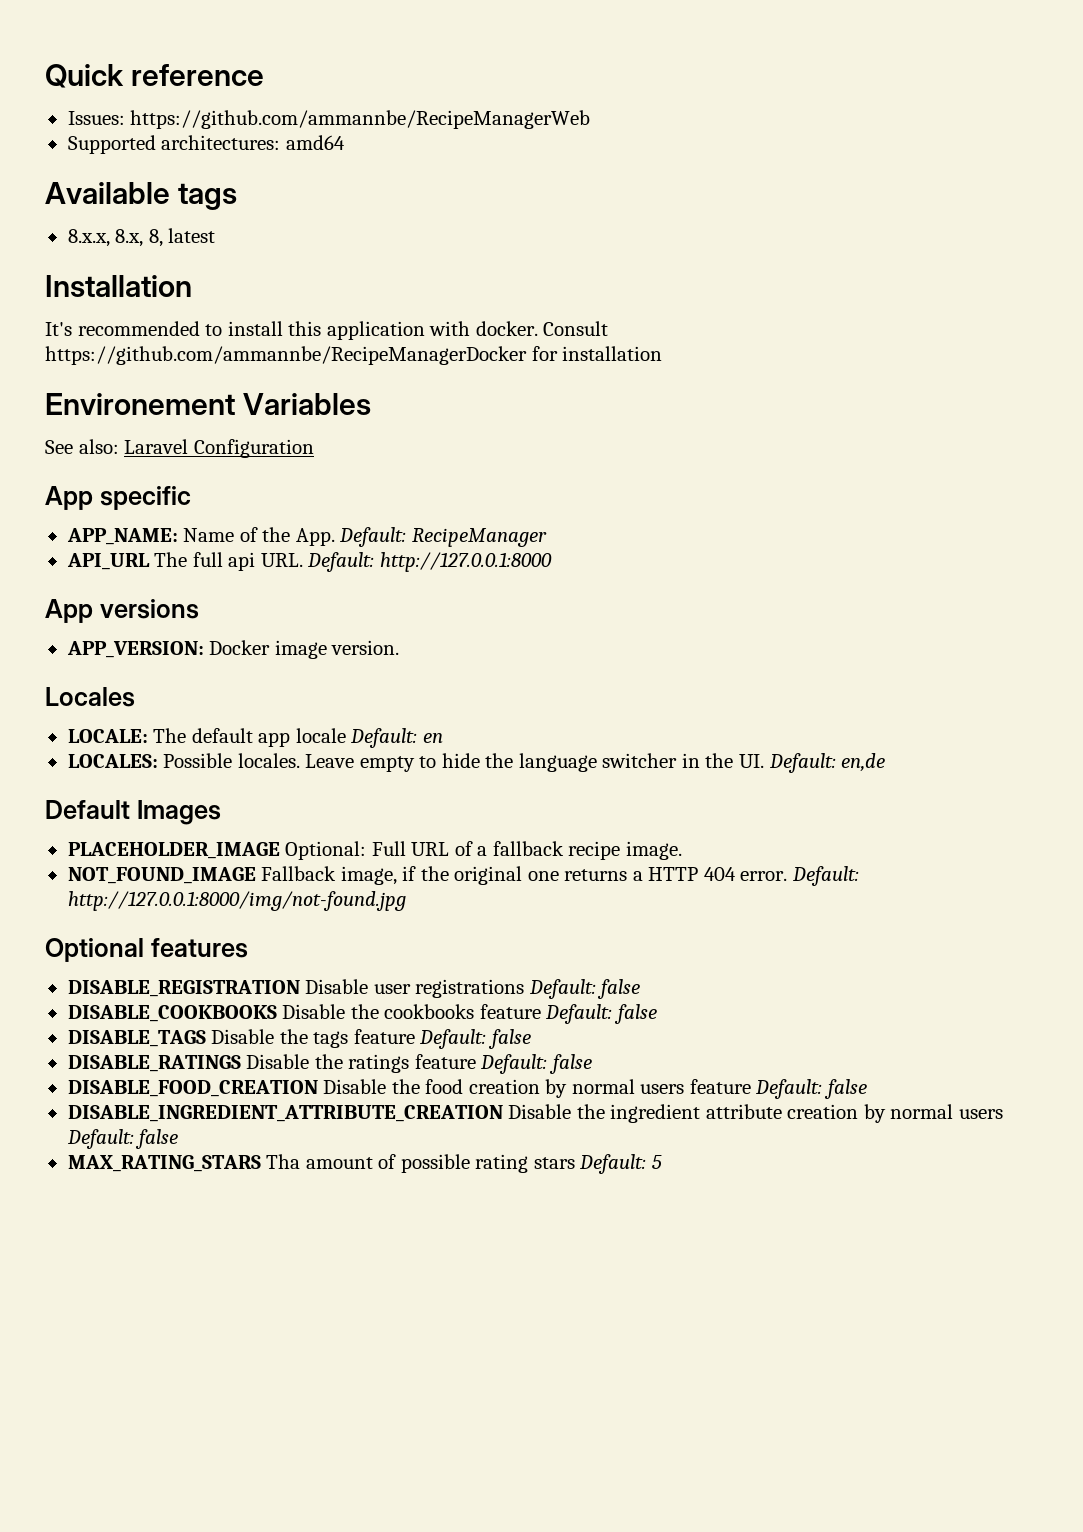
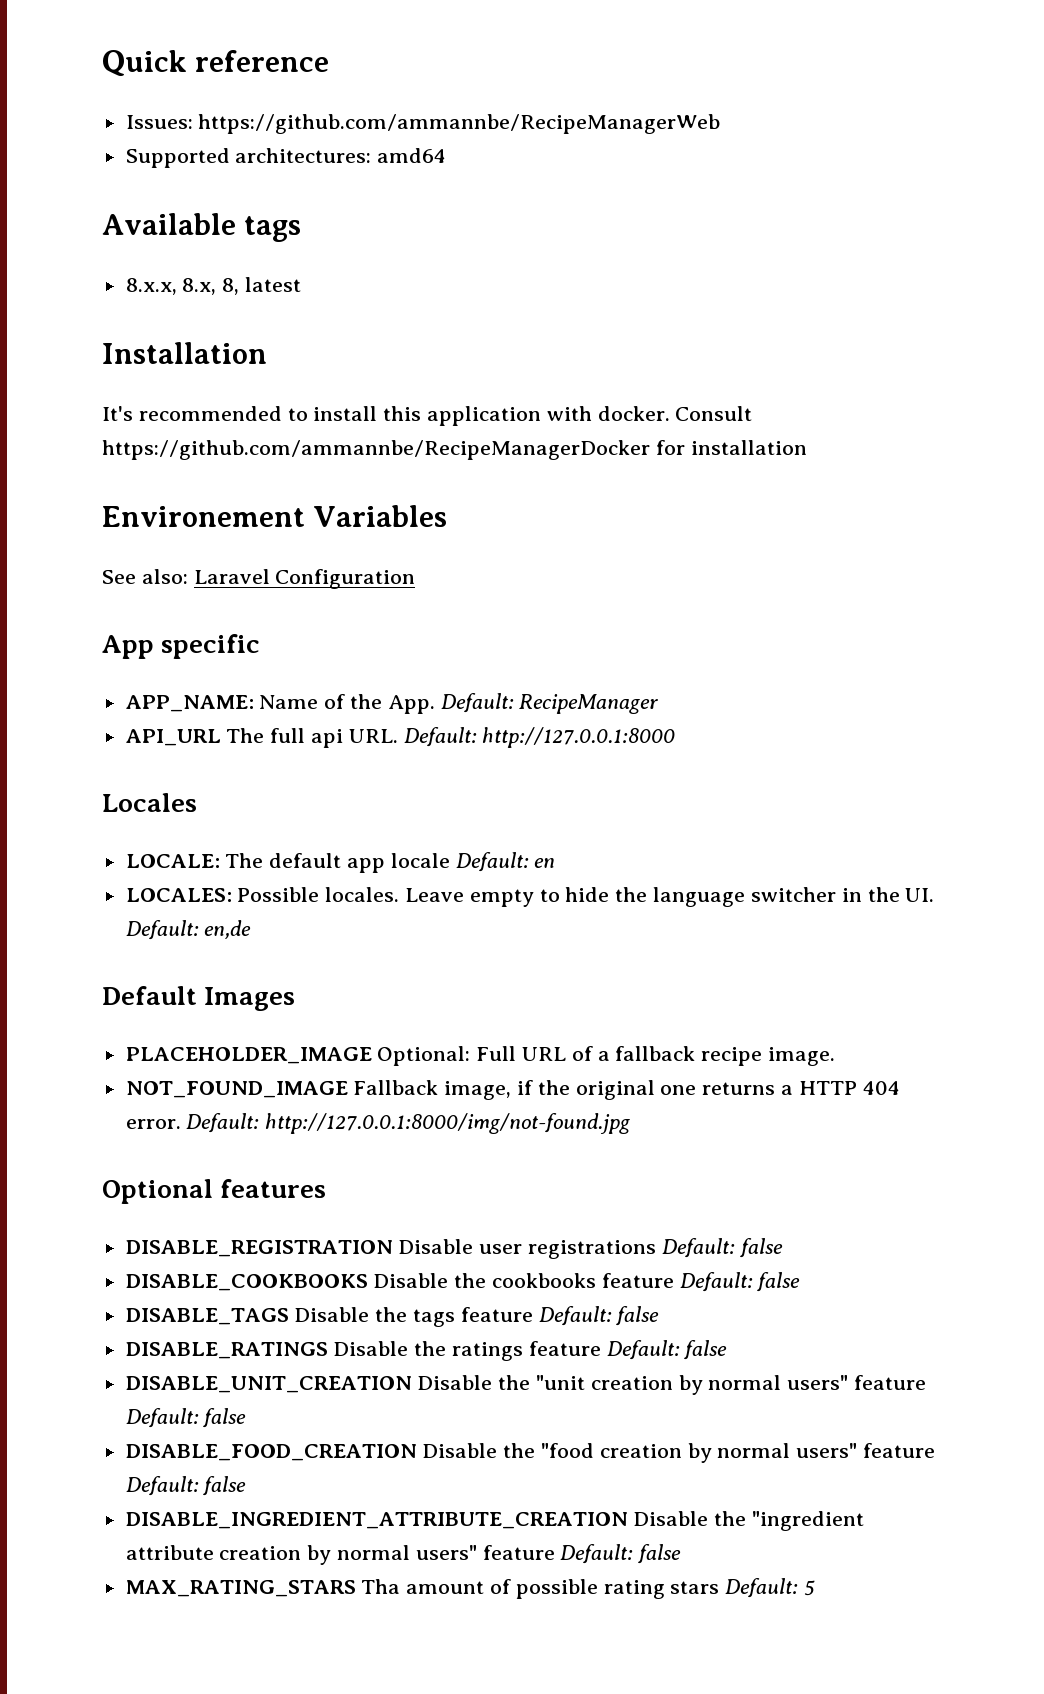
- App versions
- APP_VERSION: Docker image version.
+ DISABLE_UNIT_CREATION Disable the "unit creation by normal users" feature Default: false
- DISABLE_FOOD_CREATION Disable the food creation by normal users feature Default: false
+ DISABLE_FOOD_CREATION Disable the "food creation by normal users" feature Default: false
- DISABLE_INGREDIENT_ATTRIBUTE_CREATION Disable the ingredient attribute creation by normal users Default: false
+ DISABLE_INGREDIENT_ATTRIBUTE_CREATION Disable the "ingredient attribute creation by normal users" feature Default: false

